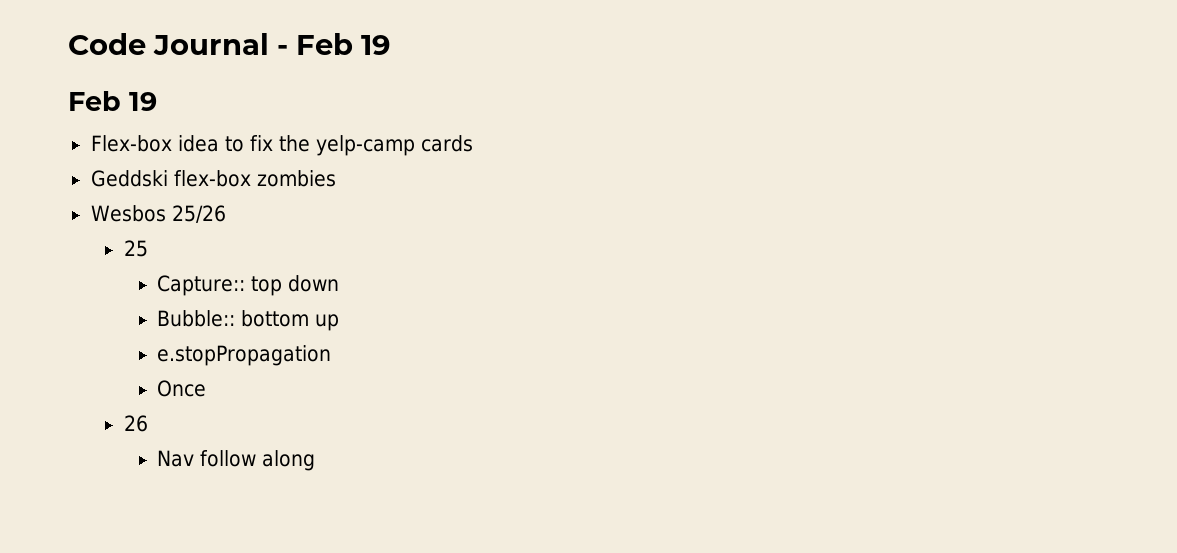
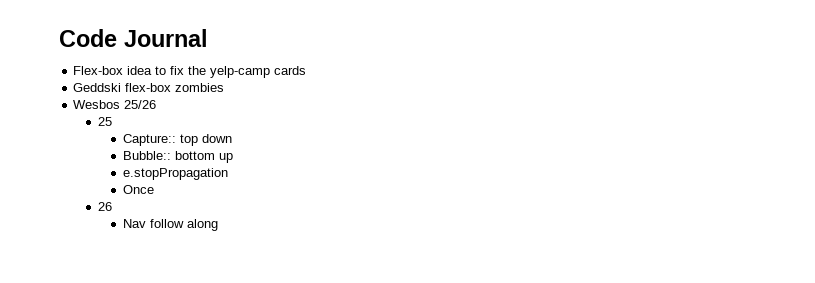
- Code Journal - Feb 19
- Feb 19
+ Code Journal

